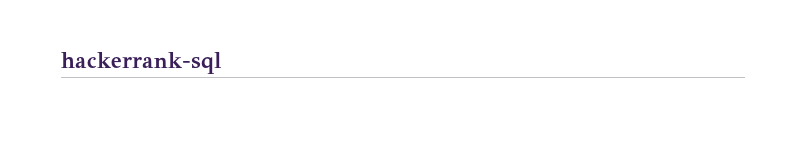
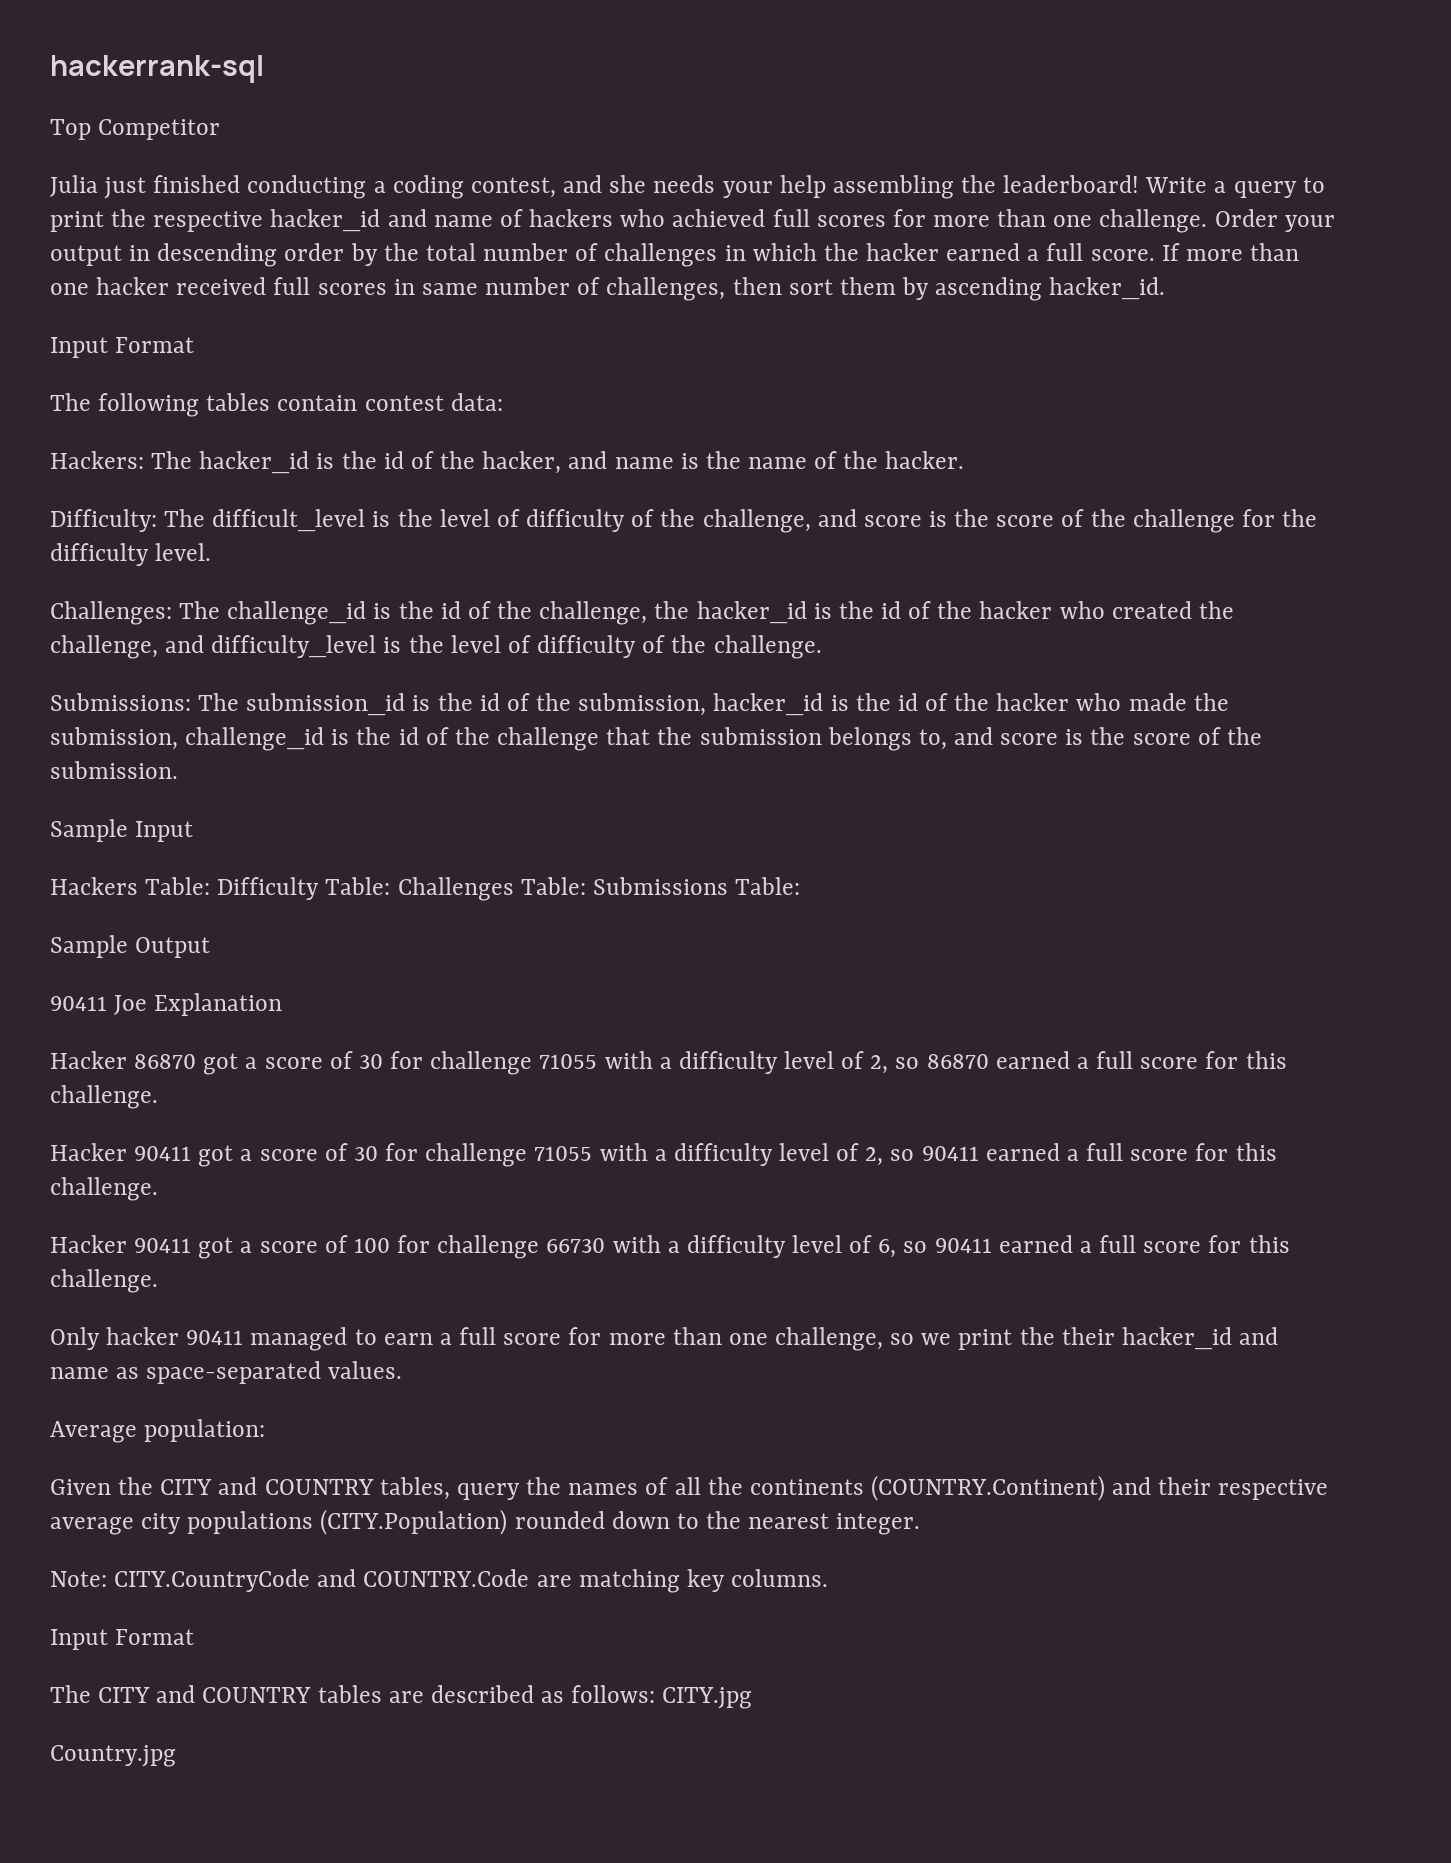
+ Top Competitor
+ Julia just finished conducting a coding contest, and she needs your help assembling the leaderboard! Write a query to print the respective hacker_id and name of hackers who achieved full scores for more than one challenge. Order your output in descending order by the total number of challenges in which the hacker earned a full score. If more than one hacker received full scores in same number of challenges, then sort them by ascending hacker_id.
+ Input Format
+ The following tables contain contest data:
+ Hackers: The hacker_id is the id of the hacker, and name is the name of the hacker.
+ Difficulty: The difficult_level is the level of difficulty of the challenge, and score is the score of the challenge for the difficulty level.
+ Challenges: The challenge_id is the id of the challenge, the hacker_id is the id of the hacker who created the challenge, and difficulty_level is the level of difficulty of the challenge.
+ Submissions: The submission_id is the id of the submission, hacker_id is the id of the hacker who made the submission, challenge_id is the id of the challenge that the submission belongs to, and score is the score of the submission.
+ Sample Input
+ Hackers Table: Difficulty Table: Challenges Table: Submissions Table:
+ Sample Output
+ 90411 Joe Explanation
+ Hacker 86870 got a score of 30 for challenge 71055 with a difficulty level of 2, so 86870 earned a full score for this challenge.
+ Hacker 90411 got a score of 30 for challenge 71055 with a difficulty level of 2, so 90411 earned a full score for this challenge.
+ Hacker 90411 got a score of 100 for challenge 66730 with a difficulty level of 6, so 90411 earned a full score for this challenge.
+ Only hacker 90411 managed to earn a full score for more than one challenge, so we print the their hacker_id and name as space-separated values.
+ Average population:
+ Given the CITY and COUNTRY tables, query the names of all the continents (COUNTRY.Continent) and their respective average city populations (CITY.Population) rounded down to the nearest integer.
+ Note: CITY.CountryCode and COUNTRY.Code are matching key columns.
+ Input Format
+ The CITY and COUNTRY tables are described as follows: CITY.jpg
+ Country.jpg

